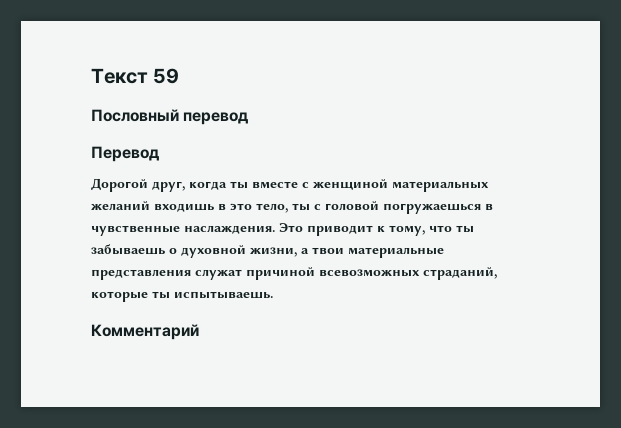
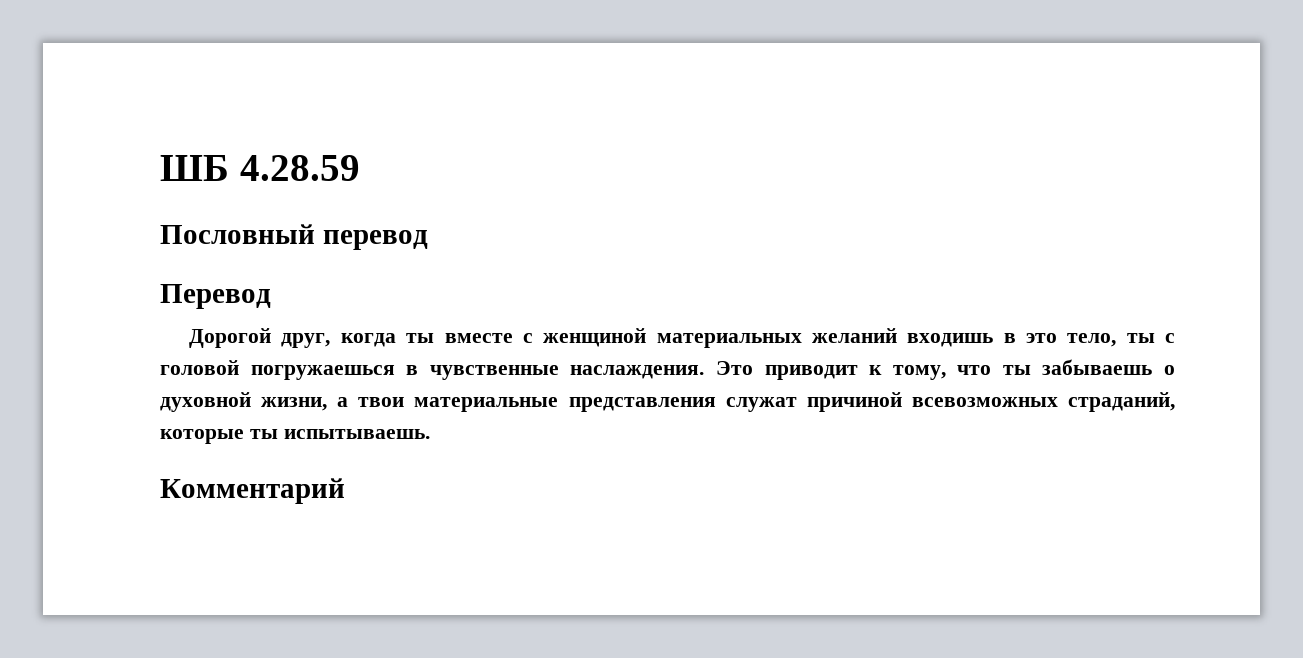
- Текст 59
+ ШБ 4.28.59

